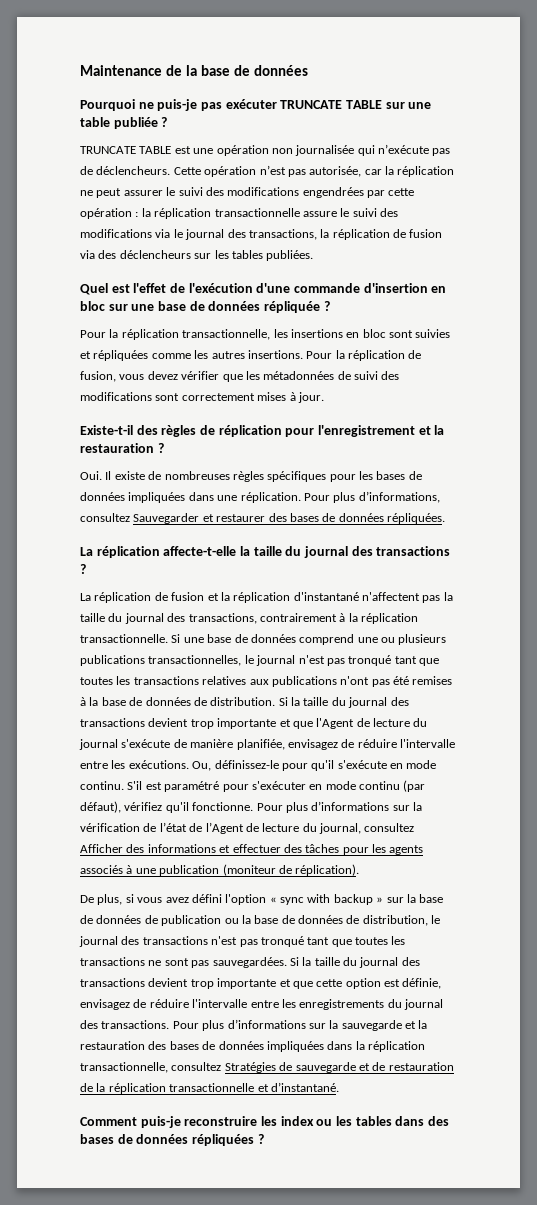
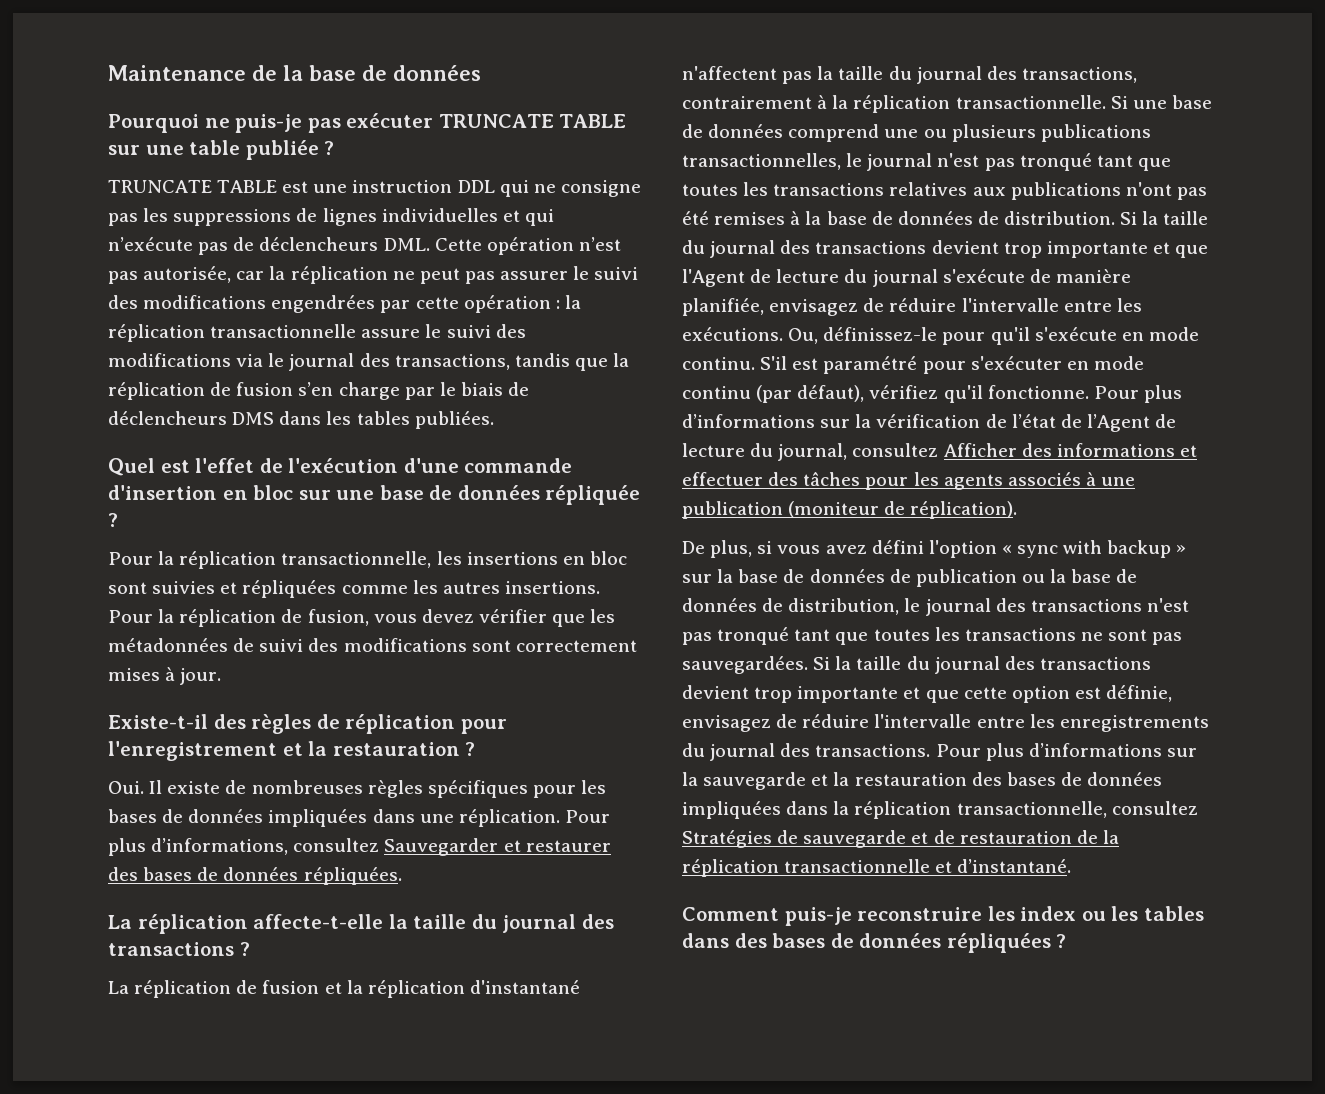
- TRUNCATE TABLE est une opération non journalisée qui n’exécute pas de déclencheurs. Cette opération n’est pas autorisée, car la réplication ne peut assurer le suivi des modifications engendrées par cette opération : la réplication transactionnelle assure le suivi des modifications via le journal des transactions, la réplication de fusion via des déclencheurs sur les tables publiées.
+ TRUNCATE TABLE est une instruction DDL qui ne consigne pas les suppressions de lignes individuelles et qui n’exécute pas de déclencheurs DML. Cette opération n’est pas autorisée, car la réplication ne peut pas assurer le suivi des modifications engendrées par cette opération : la réplication transactionnelle assure le suivi des modifications via le journal des transactions, tandis que la réplication de fusion s’en charge par le biais de déclencheurs DMS dans les tables publiées.

